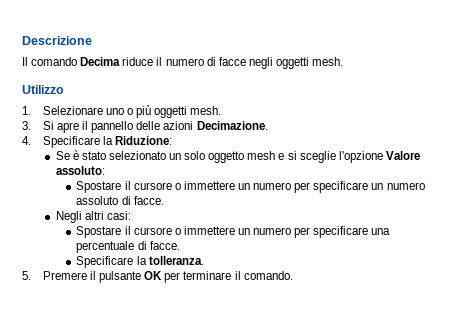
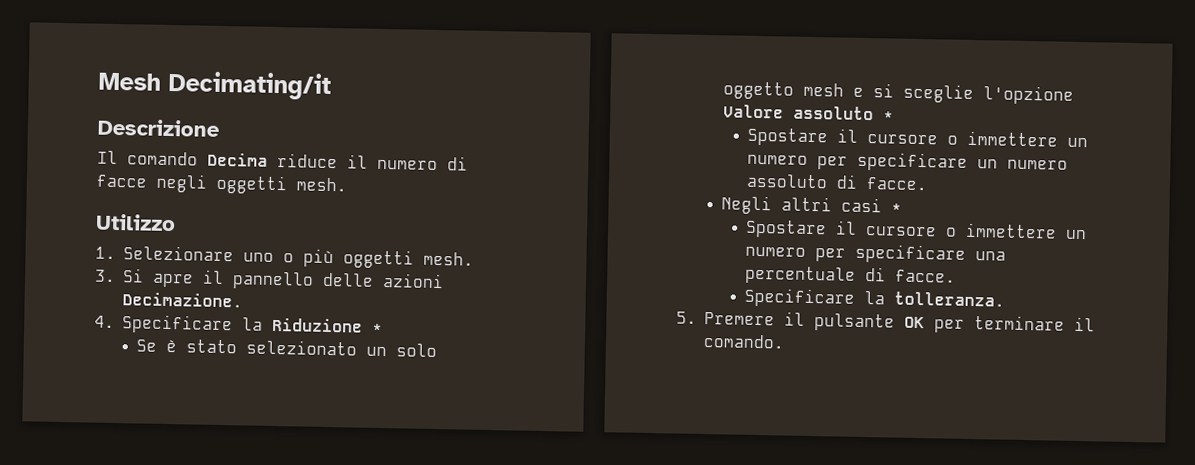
+ Mesh Decimating/it
- 4. Specificare la Riduzione:
+ 4. Specificare la Riduzione *
- Se è stato selezionato un solo oggetto mesh e si sceglie l'opzione Valore assoluto:
+ Se è stato selezionato un solo oggetto mesh e si sceglie l'opzione Valore assoluto *
- Negli altri casi:
+ Negli altri casi *

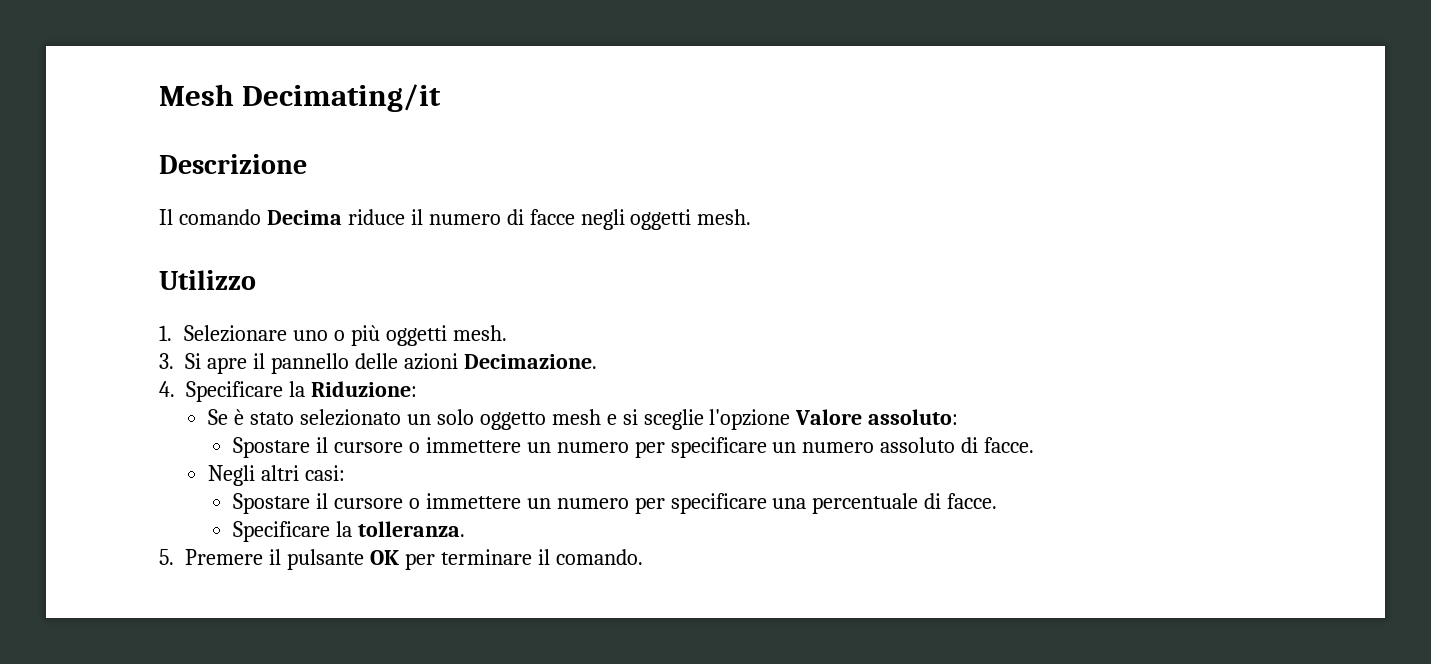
- 4. Specificare la Riduzione *
+ 4. Specificare la Riduzione:
- Se è stato selezionato un solo oggetto mesh e si sceglie l'opzione Valore assoluto *
+ Se è stato selezionato un solo oggetto mesh e si sceglie l'opzione Valore assoluto:
- Negli altri casi *
+ Negli altri casi:

